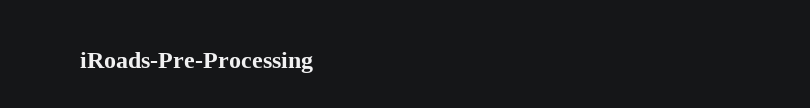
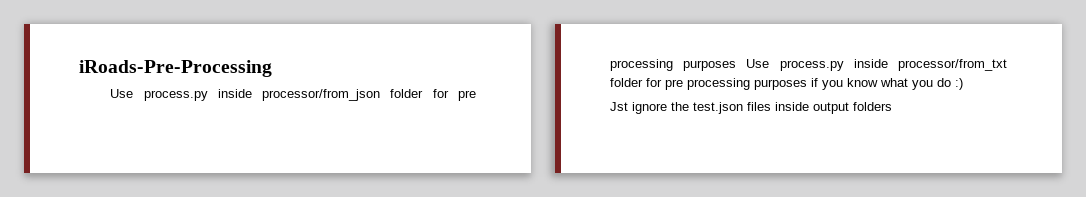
+ Use process.py inside processor/from_json folder for pre processing purposes Use process.py inside processor/from_txt folder for pre processing purposes if you know what you do :)
+ Jst ignore the test.json files inside output folders

